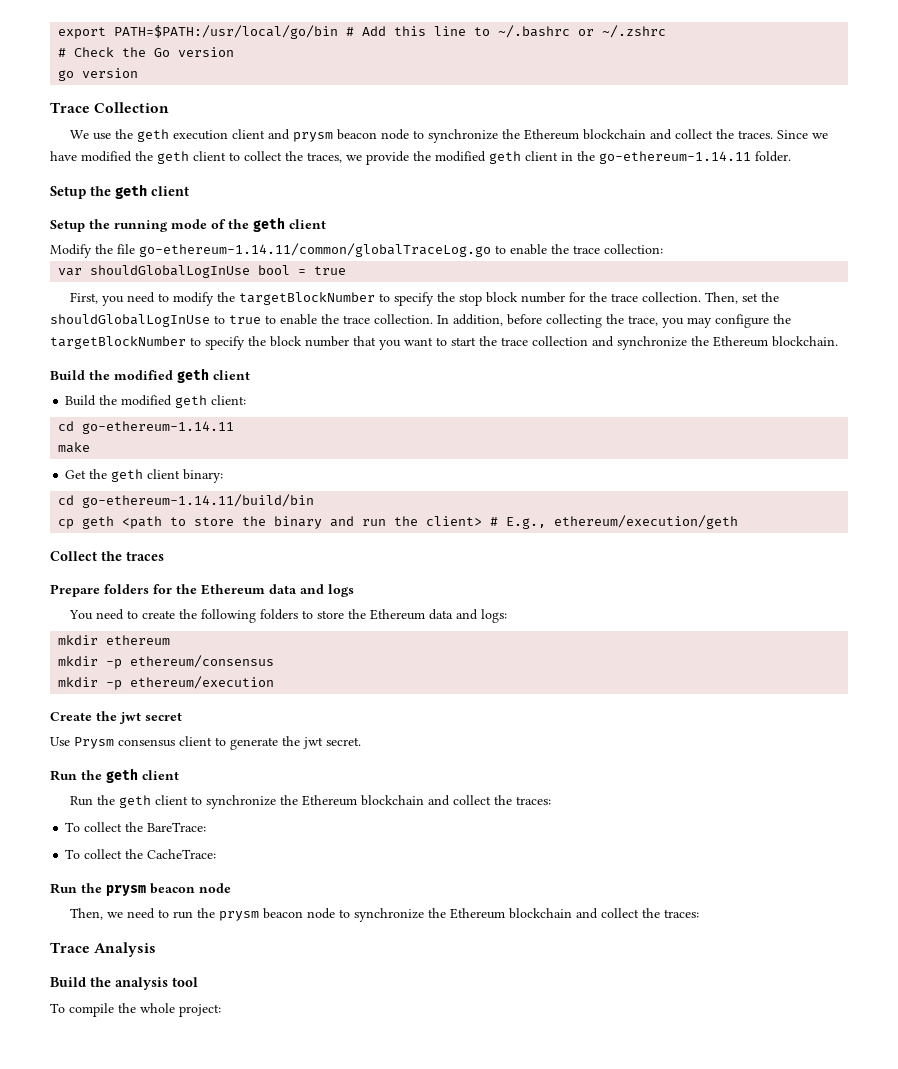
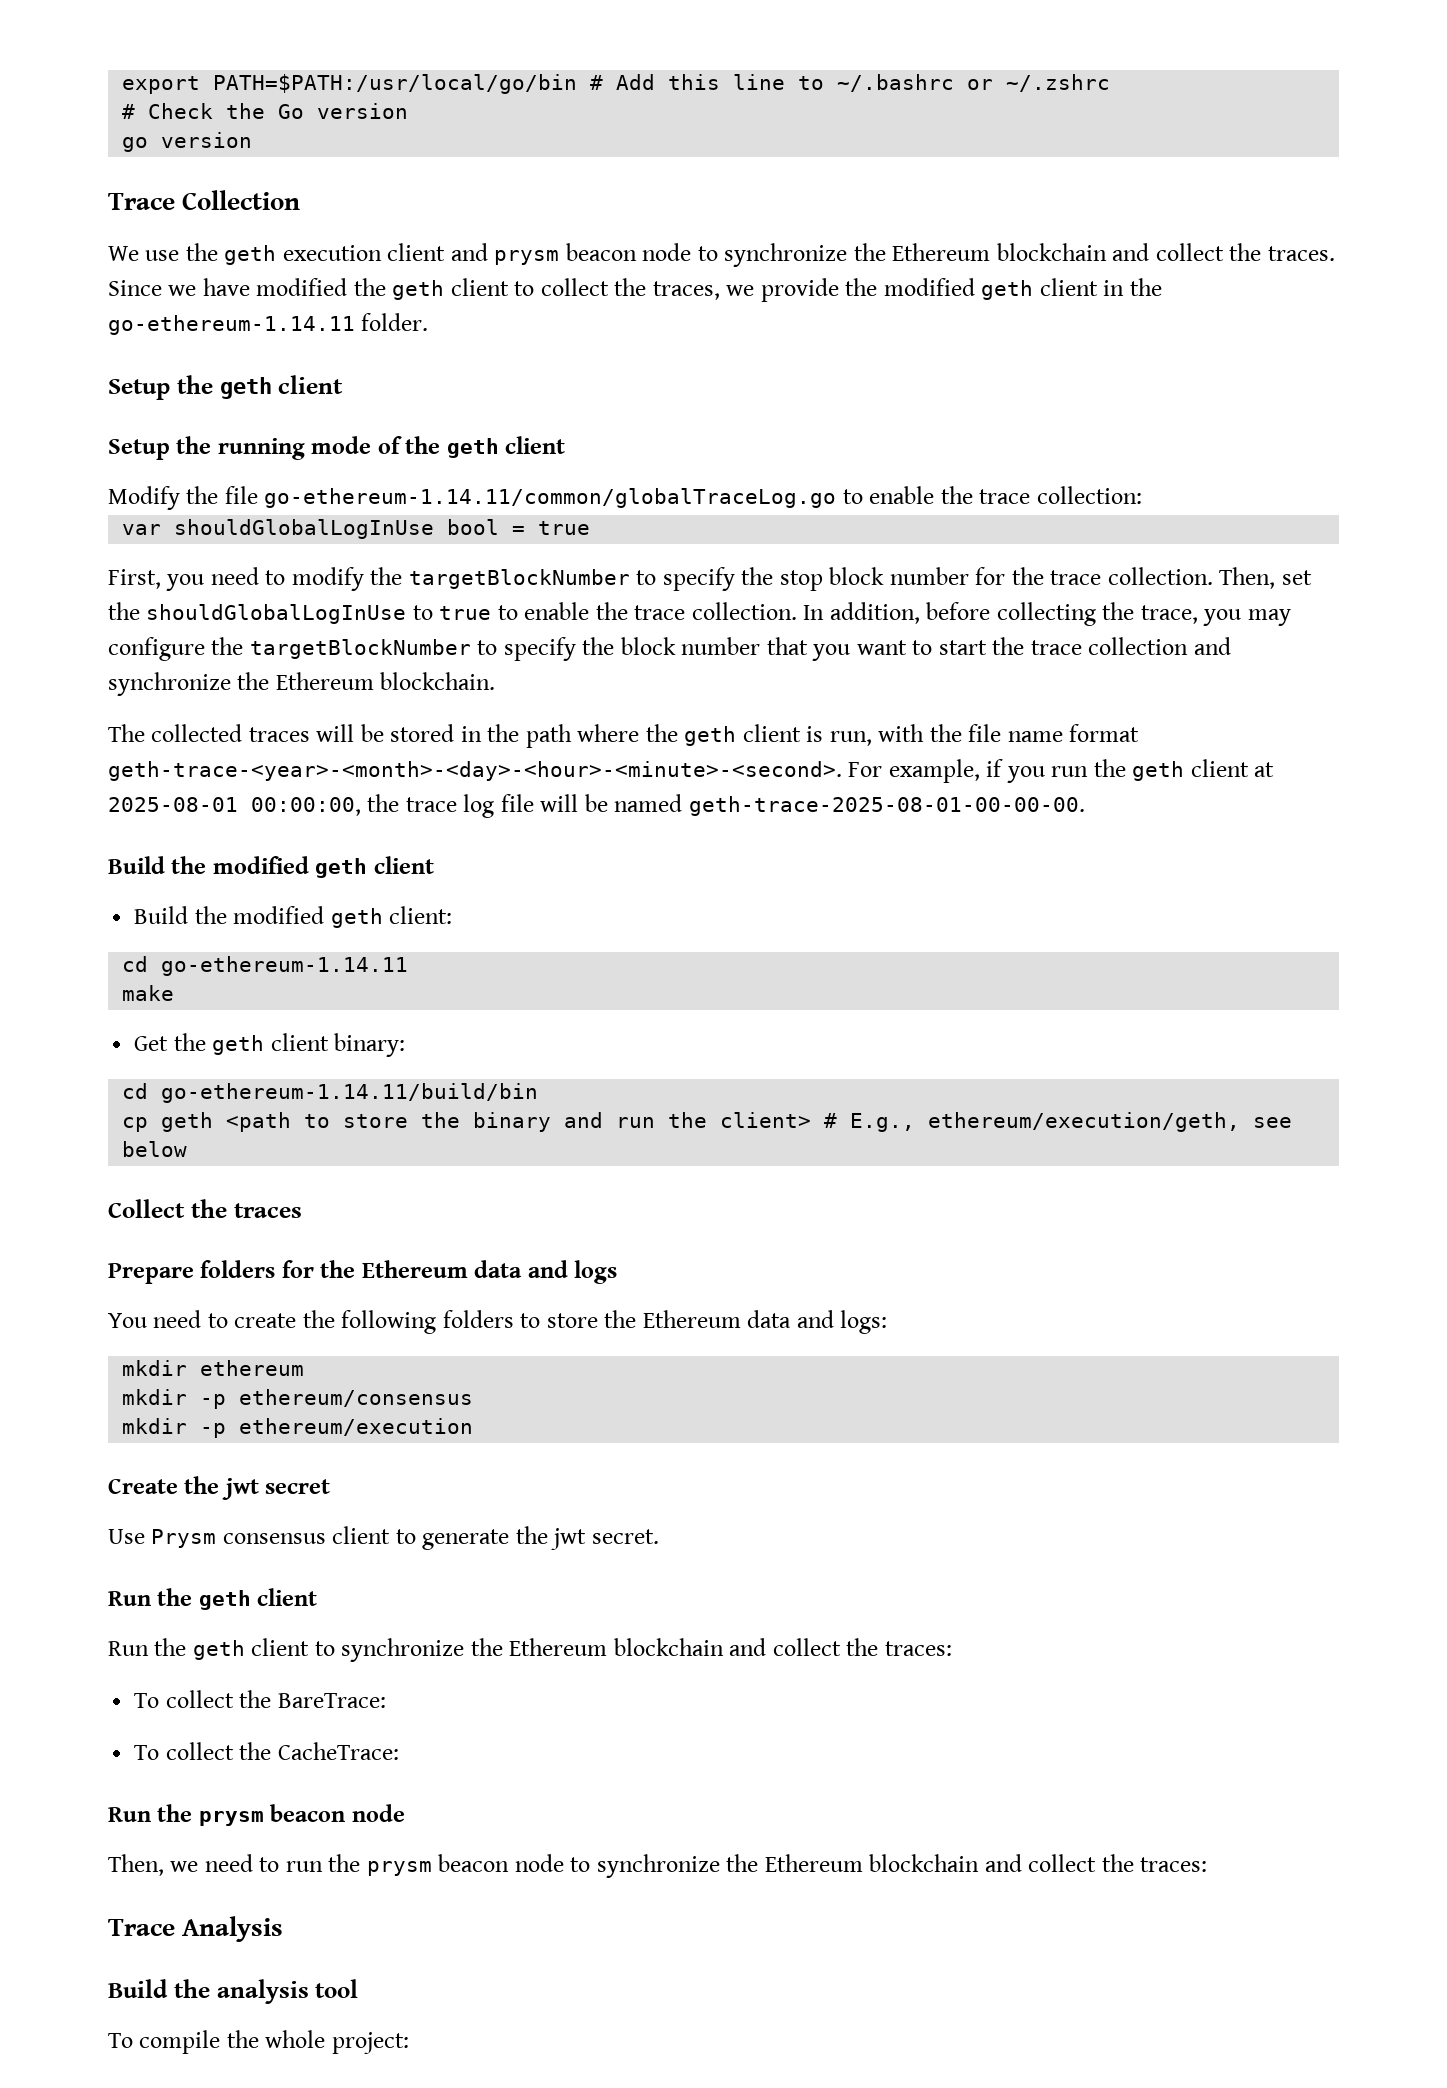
+ The collected traces will be stored in the path where the geth client is run, with the file name format geth-trace-<year>-<month>-<day>-<hour>-<minute>-<second>. For example, if you run the geth client at 2025-08-01 00:00:00, the trace log file will be named geth-trace-2025-08-01-00-00-00.
- cp geth <path to store the binary and run the client> # E.g., ethereum/execution/geth
+ cp geth <path to store the binary and run the client> # E.g., ethereum/execution/geth, see below

